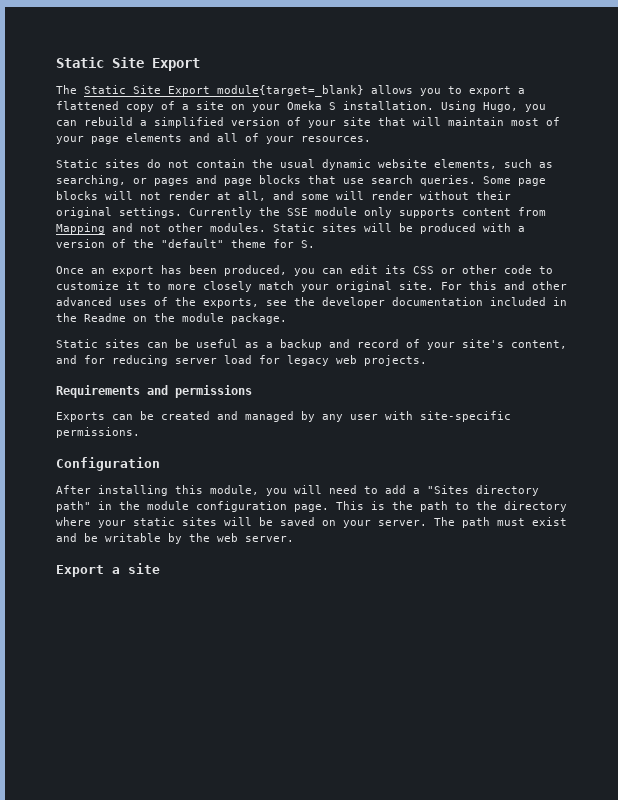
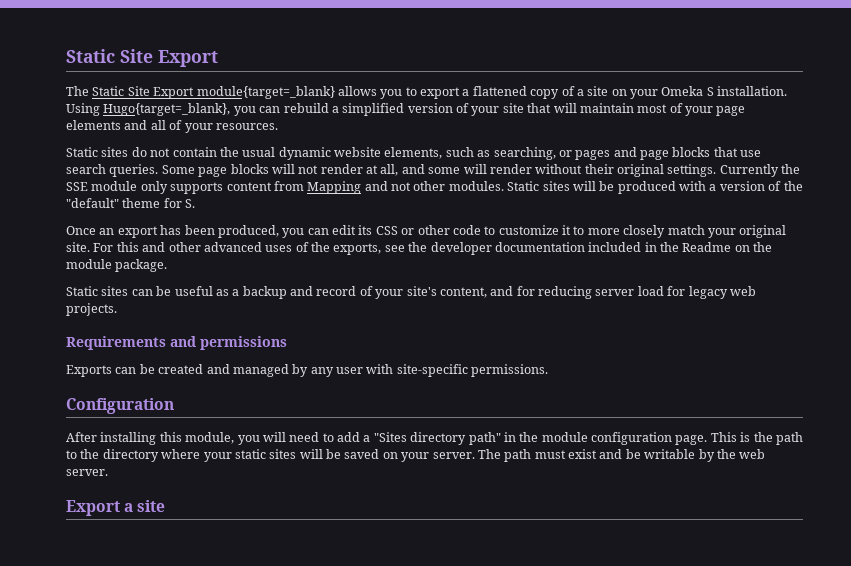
- Using Hugo, you can rebuild a simplified version of your site that will maintain most of your page elements and all of your resources.
+ Using Hugo{target=_blank}, you can rebuild a simplified version of your site that will maintain most of your page elements and all of your resources.

